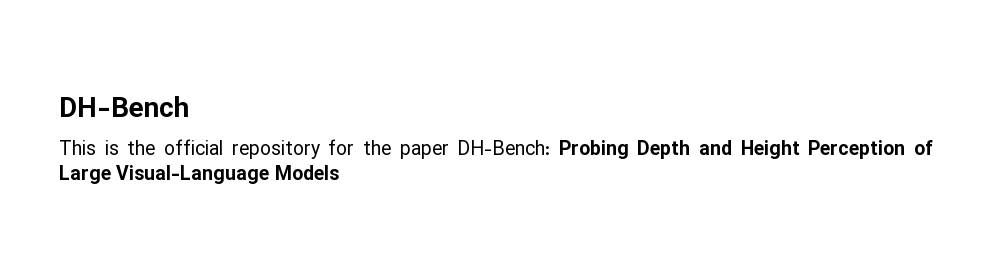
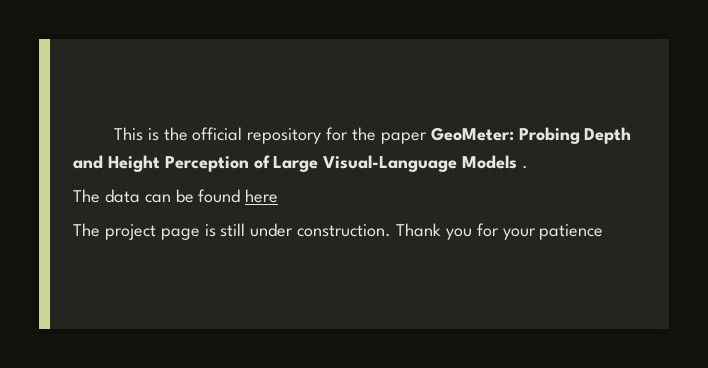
- DH-Bench
- This is the official repository for the paper DH-Bench: Probing Depth and Height Perception of Large Visual-Language Models
+ This is the official repository for the paper GeoMeter: Probing Depth and Height Perception of Large Visual-Language Models .
+ The data can be found here
+ The project page is still under construction. Thank you for your patience

